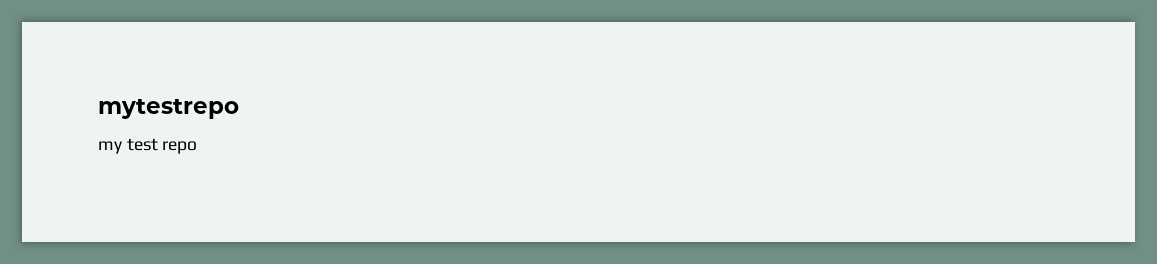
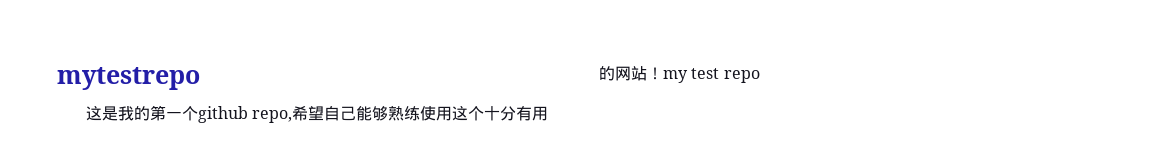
- my test repo
+ 这是我的第一个github repo,希望自己能够熟练使用这个十分有用的网站！my test repo

